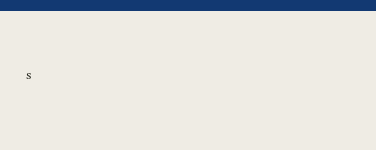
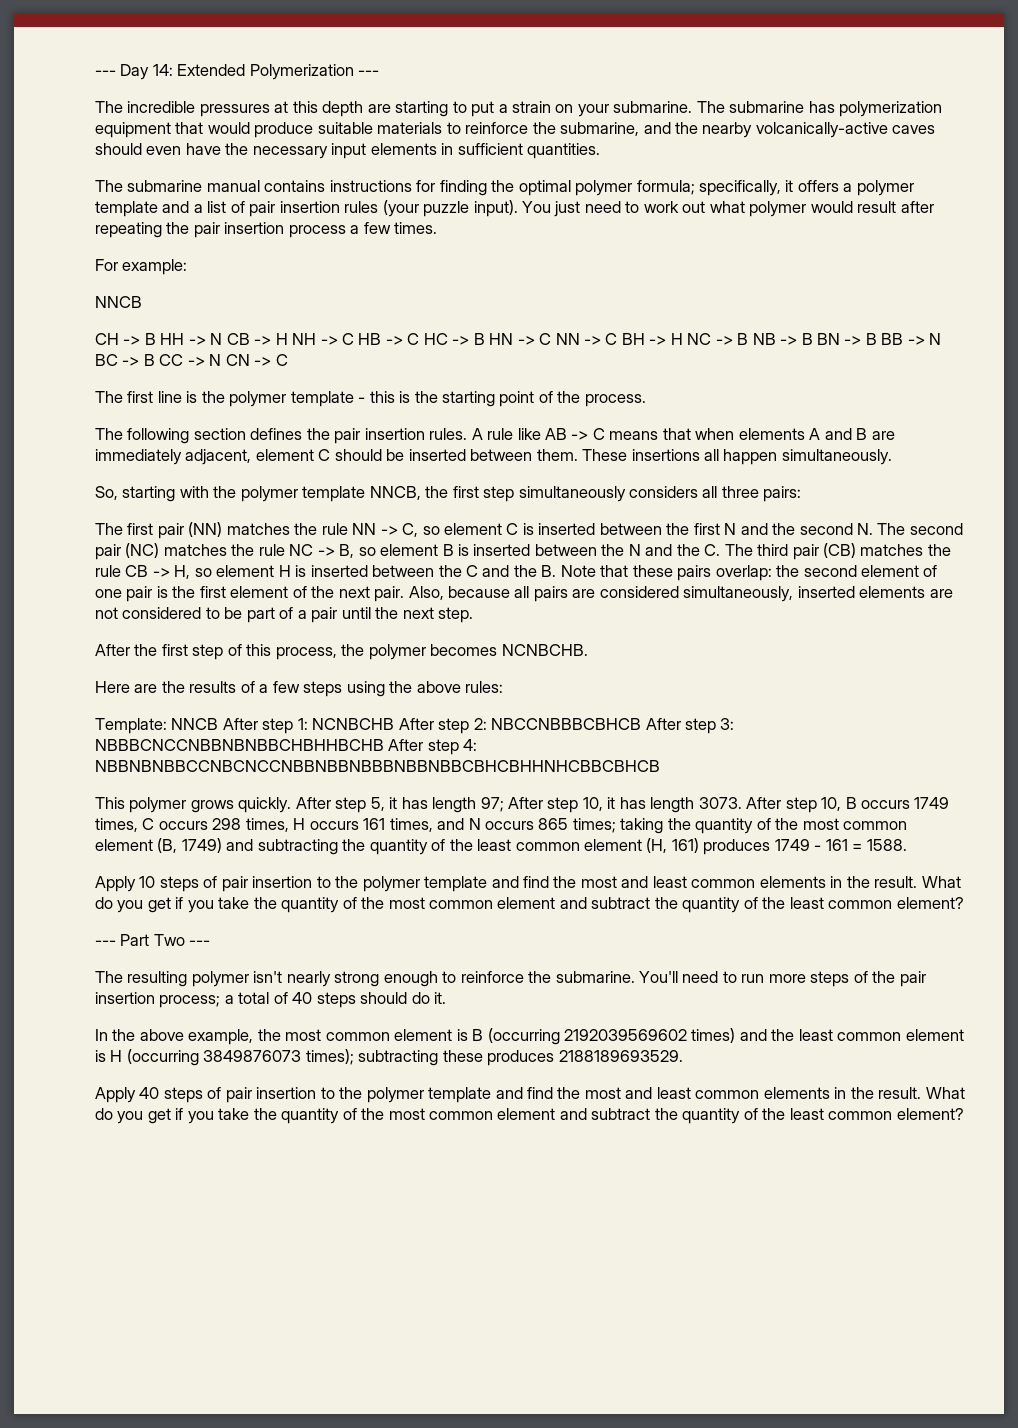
- s
+ --- Day 14: Extended Polymerization ---
+ The incredible pressures at this depth are starting to put a strain on your submarine. The submarine has polymerization equipment that would produce suitable materials to reinforce the submarine, and the nearby volcanically-active caves should even have the necessary input elements in sufficient quantities.
+ The submarine manual contains instructions for finding the optimal polymer formula; specifically, it offers a polymer template and a list of pair insertion rules (your puzzle input). You just need to work out what polymer would result after repeating the pair insertion process a few times.
+ For example:
+ NNCB
+ CH -> B HH -> N CB -> H NH -> C HB -> C HC -> B HN -> C NN -> C BH -> H NC -> B NB -> B BN -> B BB -> N BC -> B CC -> N CN -> C
+ The first line is the polymer template - this is the starting point of the process.
+ The following section defines the pair insertion rules. A rule like AB -> C means that when elements A and B are immediately adjacent, element C should be inserted between them. These insertions all happen simultaneously.
+ So, starting with the polymer template NNCB, the first step simultaneously considers all three pairs:
+ The first pair (NN) matches the rule NN -> C, so element C is inserted between the first N and the second N. The second pair (NC) matches the rule NC -> B, so element B is inserted between the N and the C. The third pair (CB) matches the rule CB -> H, so element H is inserted between the C and the B. Note that these pairs overlap: the second element of one pair is the first element of the next pair. Also, because all pairs are considered simultaneously, inserted elements are not considered to be part of a pair until the next step.
+ After the first step of this process, the polymer becomes NCNBCHB.
+ Here are the results of a few steps using the above rules:
+ Template: NNCB After step 1: NCNBCHB After step 2: NBCCNBBBCBHCB After step 3: NBBBCNCCNBBNBNBBCHBHHBCHB After step 4: NBBNBNBBCCNBCNCCNBBNBBNBBBNBBNBBCBHCBHHNHCBBCBHCB
+ This polymer grows quickly. After step 5, it has length 97; After step 10, it has length 3073. After step 10, B occurs 1749 times, C occurs 298 times, H occurs 161 times, and N occurs 865 times; taking the quantity of the most common element (B, 1749) and subtracting the quantity of the least common element (H, 161) produces 1749 - 161 = 1588.
+ Apply 10 steps of pair insertion to the polymer template and find the most and least common elements in the result. What do you get if you take the quantity of the most common element and subtract the quantity of the least common element?
+ --- Part Two ---
+ The resulting polymer isn't nearly strong enough to reinforce the submarine. You'll need to run more steps of the pair insertion process; a total of 40 steps should do it.
+ In the above example, the most common element is B (occurring 2192039569602 times) and the least common element is H (occurring 3849876073 times); subtracting these produces 2188189693529.
+ Apply 40 steps of pair insertion to the polymer template and find the most and least common elements in the result. What do you get if you take the quantity of the most common element and subtract the quantity of the least common element?

